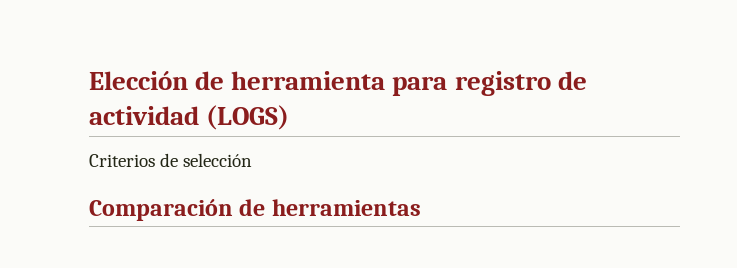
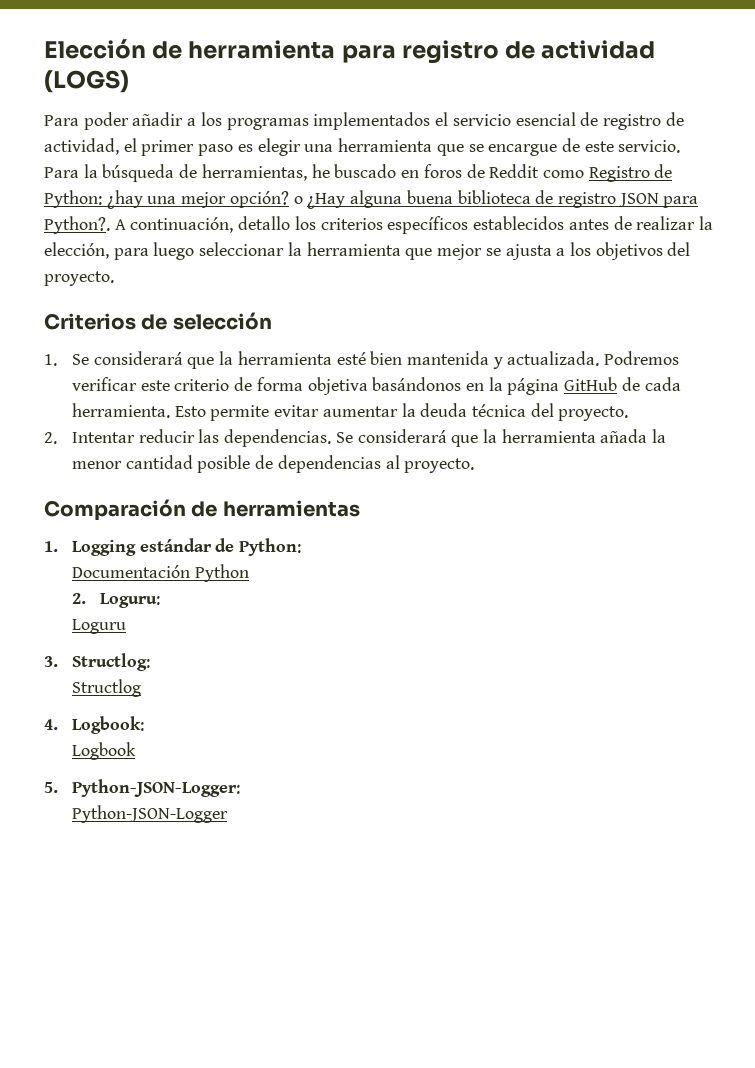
+ Para poder añadir a los programas implementados el servicio esencial de registro de actividad, el primer paso es elegir una herramienta que se encargue de este servicio. Para la búsqueda de herramientas, he buscado en foros de Reddit como Registro de Python: ¿hay una mejor opción? o ¿Hay alguna buena biblioteca de registro JSON para Python?. A continuación, detallo los criterios específicos establecidos antes de realizar la elección, para luego seleccionar la herramienta que mejor se ajusta a los objetivos del proyecto.
  Criterios de selección
+ 1. Se considerará que la herramienta esté bien mantenida y actualizada. Podremos verificar este criterio de forma objetiva basándonos en la página GitHub de cada herramienta. Esto permite evitar aumentar la deuda técnica del proyecto.
+ 2. Intentar reducir las dependencias. Se considerará que la herramienta añada la menor cantidad posible de dependencias al proyecto.
  Comparación de herramientas
+ 1. Logging estándar de Python:
+ Documentación Python
+ 2. Loguru:
+ Loguru
+ 3. Structlog:
+ Structlog
+ 4. Logbook:
+ Logbook
+ 5. Python-JSON-Logger:
+ Python-JSON-Logger

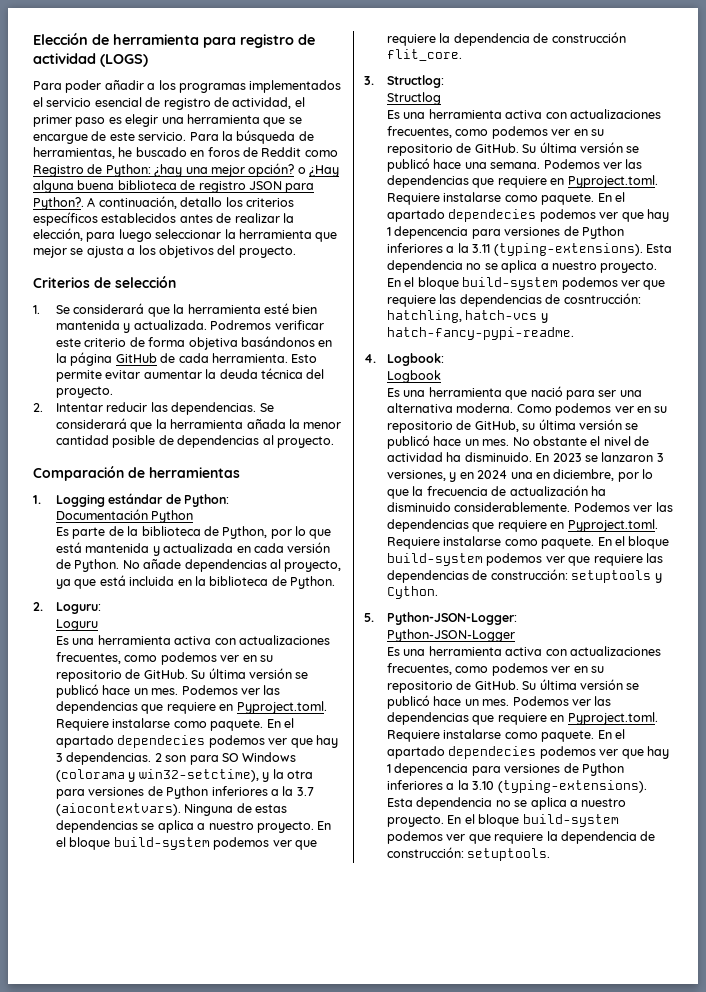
+ Es parte de la biblioteca de Python, por lo que está mantenida y actualizada en cada versión de Python. No añade dependencias al proyecto, ya que está incluida en la biblioteca de Python.
  2. Loguru:
  Loguru
+ Es una herramienta activa con actualizaciones frecuentes, como podemos ver en su repositorio de GitHub. Su última versión se publicó hace un mes. Podemos ver las dependencias que requiere en Pyproject.toml. Requiere instalarse como paquete. En el apartado dependecies podemos ver que hay 3 dependencias. 2 son para SO Windows (colorama y win32-setctime), y la otra para versiones de Python inferiores a la 3.7 (aiocontextvars). Ninguna de estas dependencias se aplica a nuestro proyecto. En el bloque build-system podemos ver que requiere la dependencia de construcción flit_core.
  3. Structlog:
  Structlog
+ Es una herramienta activa con actualizaciones frecuentes, como podemos ver en su repositorio de GitHub. Su última versión se publicó hace una semana. Podemos ver las dependencias que requiere en Pyproject.toml. Requiere instalarse como paquete. En el apartado dependecies podemos ver que hay 1 depencencia para versiones de Python inferiores a la 3.11 (typing-extensions). Esta dependencia no se aplica a nuestro proyecto. En el bloque build-system podemos ver que requiere las dependencias de cosntrucción: hatchling, hatch-vcs y hatch-fancy-pypi-readme.
  4. Logbook:
  Logbook
+ Es una herramienta que nació para ser una alternativa moderna. Como podemos ver en su repositorio de GitHub, su última versión se publicó hace un mes. No obstante el nivel de actividad ha disminuido. En 2023 se lanzaron 3 versiones, y en 2024 una en diciembre, por lo que la frecuencia de actualización ha disminuido considerablemente. Podemos ver las dependencias que requiere en Pyproject.toml. Requiere instalarse como paquete. En el bloque build-system podemos ver que requiere las dependencias de construcción: setuptools y Cython.
  5. Python-JSON-Logger:
  Python-JSON-Logger
+ Es una herramienta activa con actualizaciones frecuentes, como podemos ver en su repositorio de GitHub. Su última versión se publicó hace un mes. Podemos ver las dependencias que requiere en Pyproject.toml. Requiere instalarse como paquete. En el apartado dependecies podemos ver que hay 1 depencencia para versiones de Python inferiores a la 3.10 (typing-extensions). Esta dependencia no se aplica a nuestro proyecto. En el bloque build-system podemos ver que requiere la dependencia de construcción: setuptools.

